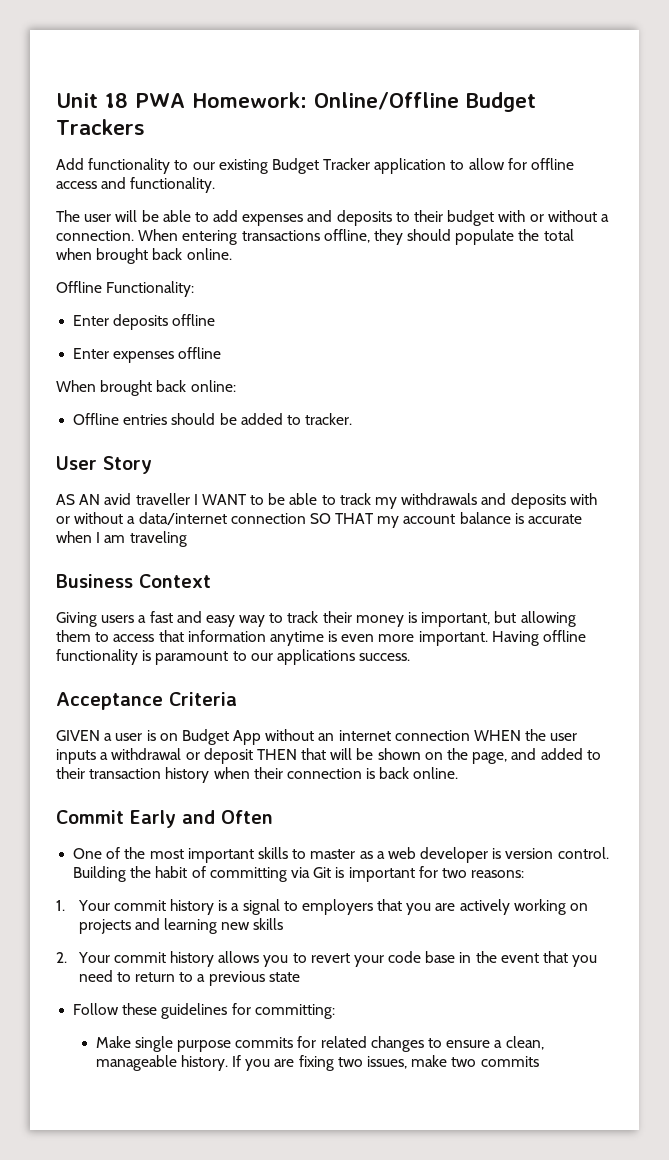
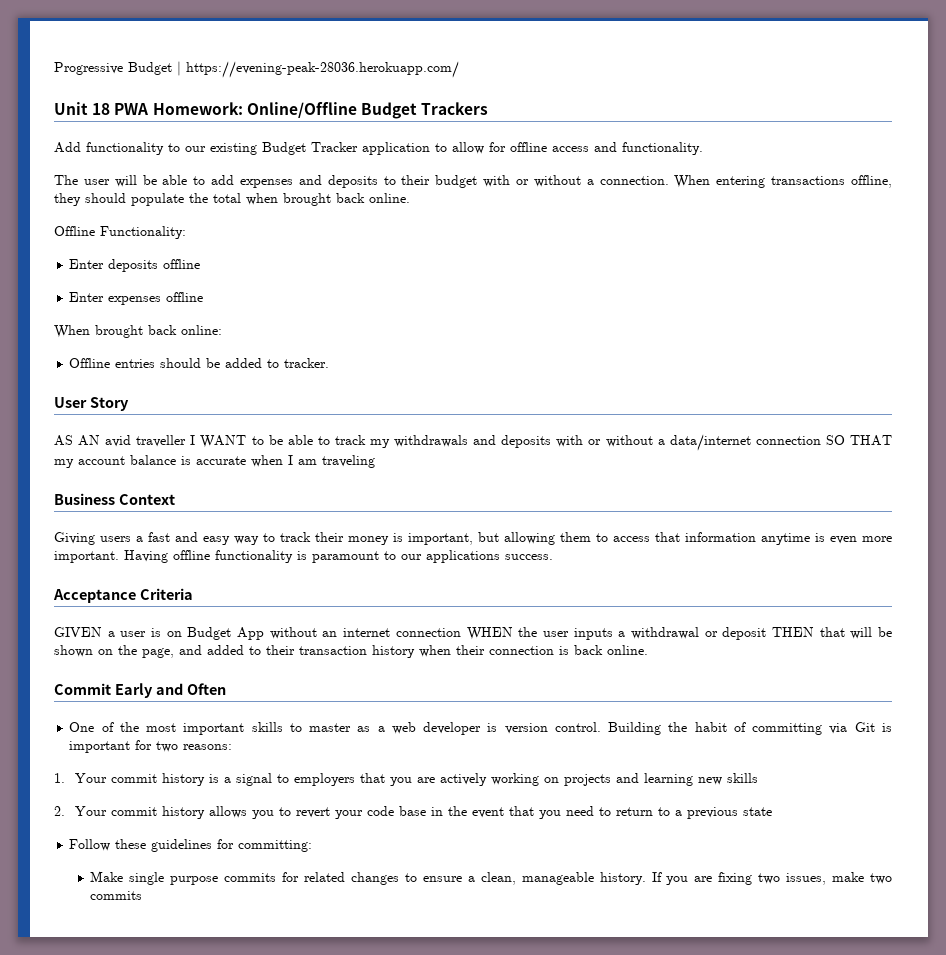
+ Progressive Budget | https://evening-peak-28036.herokuapp.com/

